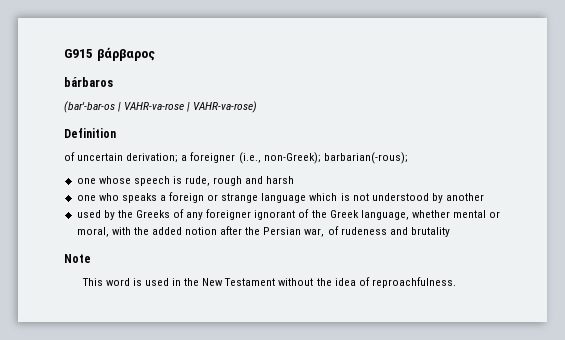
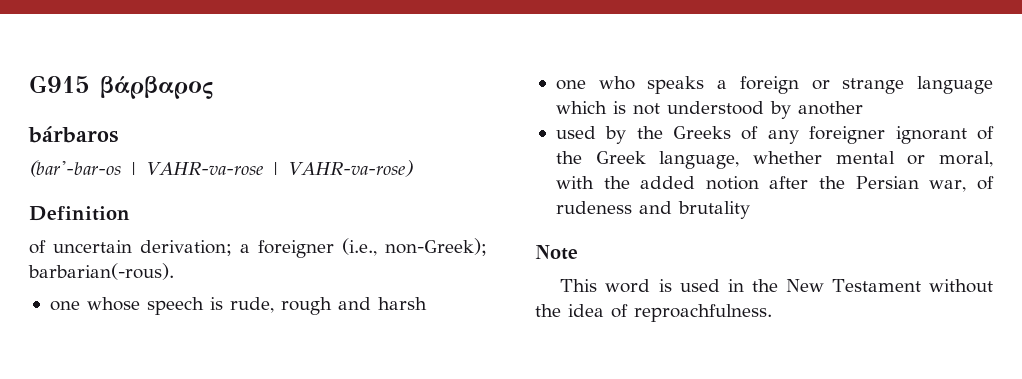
- of uncertain derivation; a foreigner (i.e., non-Greek); barbarian(-rous);
+ of uncertain derivation; a foreigner (i.e., non-Greek); barbarian(-rous).

